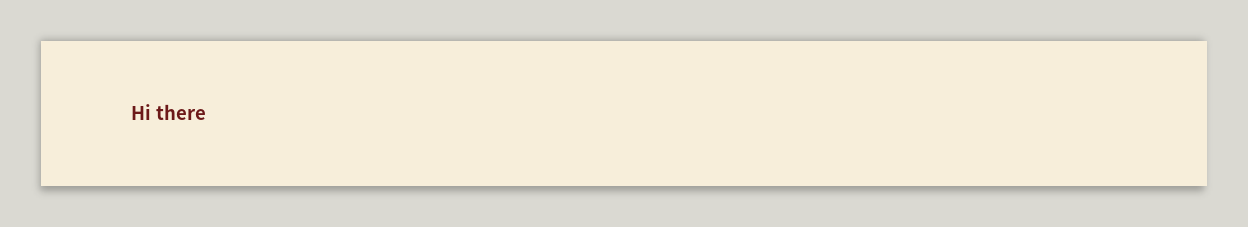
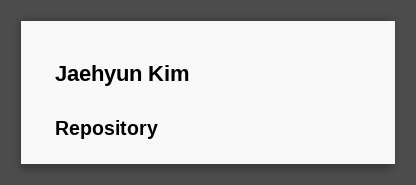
- Hi there
+ Jaehyun Kim
+ Repository

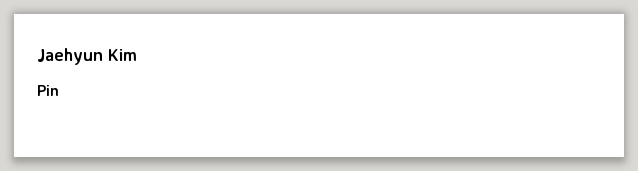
- Repository
+ Pin

